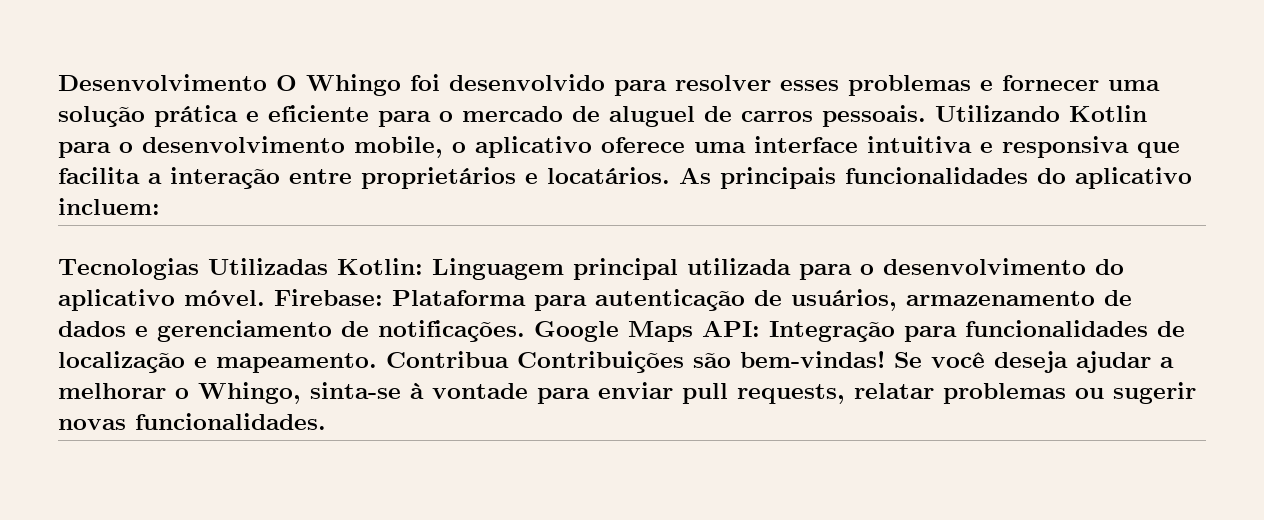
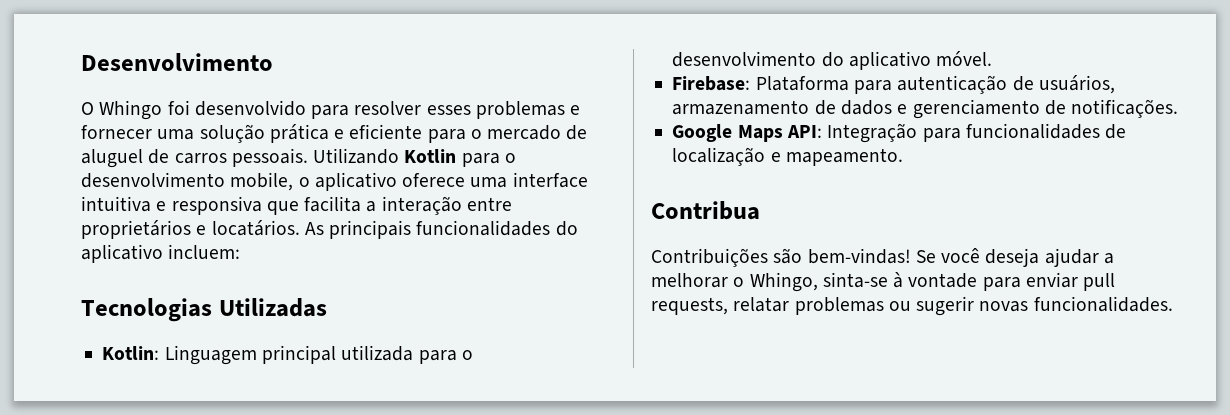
- Desenvolvimento O Whingo foi desenvolvido para resolver esses problemas e fornecer uma solução prática e eficiente para o mercado de aluguel de carros pessoais.
+ Desenvolvimento
+ O Whingo foi desenvolvido para resolver esses problemas e fornecer uma solução prática e eficiente para o mercado de aluguel de carros pessoais.
- Tecnologias Utilizadas Kotlin: Linguagem principal utilizada para o desenvolvimento do aplicativo móvel. Firebase: Plataforma para autenticação de usuários, armazenamento de dados e gerenciamento de notificações. Google Maps API: Integração para funcionalidades de localização e mapeamento. Contribua Contribuições são bem-vindas!
+ Tecnologias Utilizadas
+ Kotlin: Linguagem principal utilizada para o desenvolvimento do aplicativo móvel.
+ Firebase: Plataforma para autenticação de usuários, armazenamento de dados e gerenciamento de notificações.
+ Google Maps API: Integração para funcionalidades de localização e mapeamento.
+ Contribua
+ Contribuições são bem-vindas!

